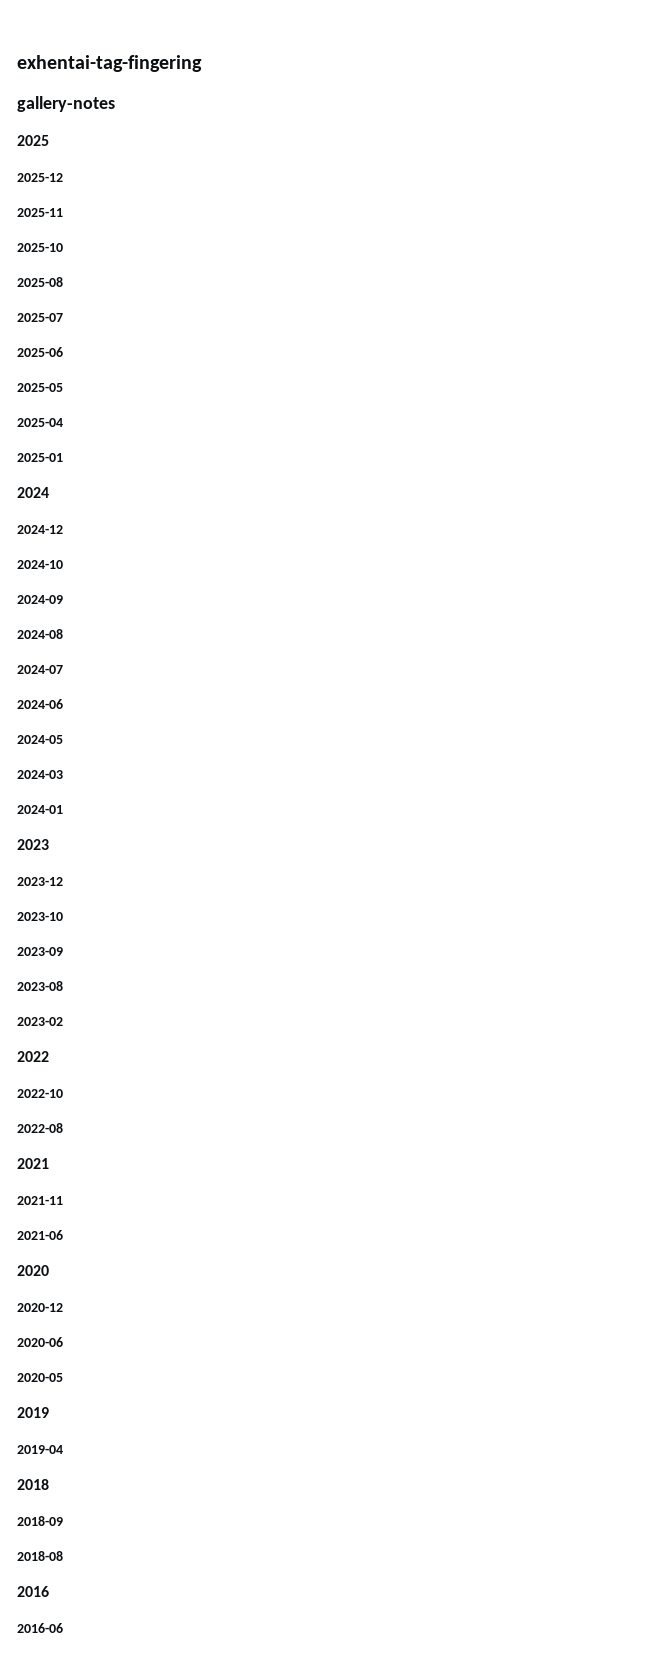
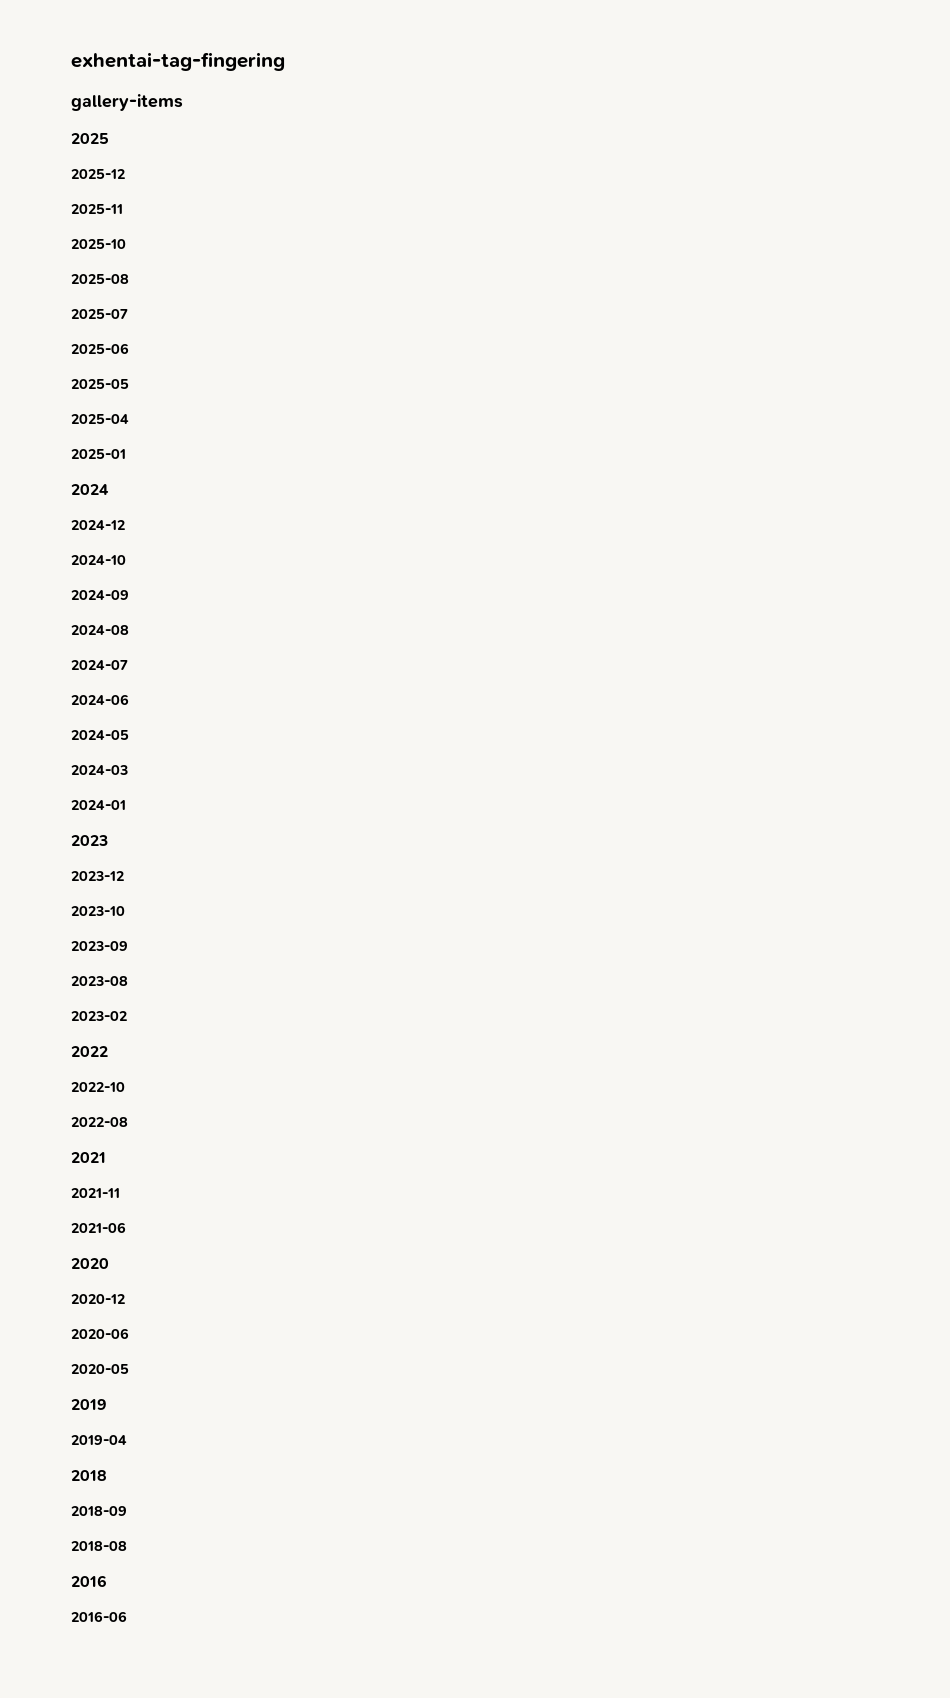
- gallery-notes
+ gallery-items

